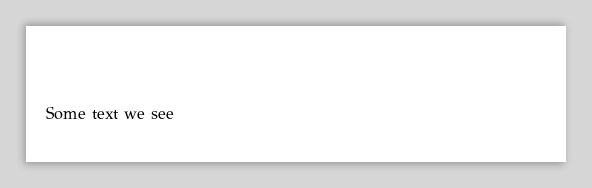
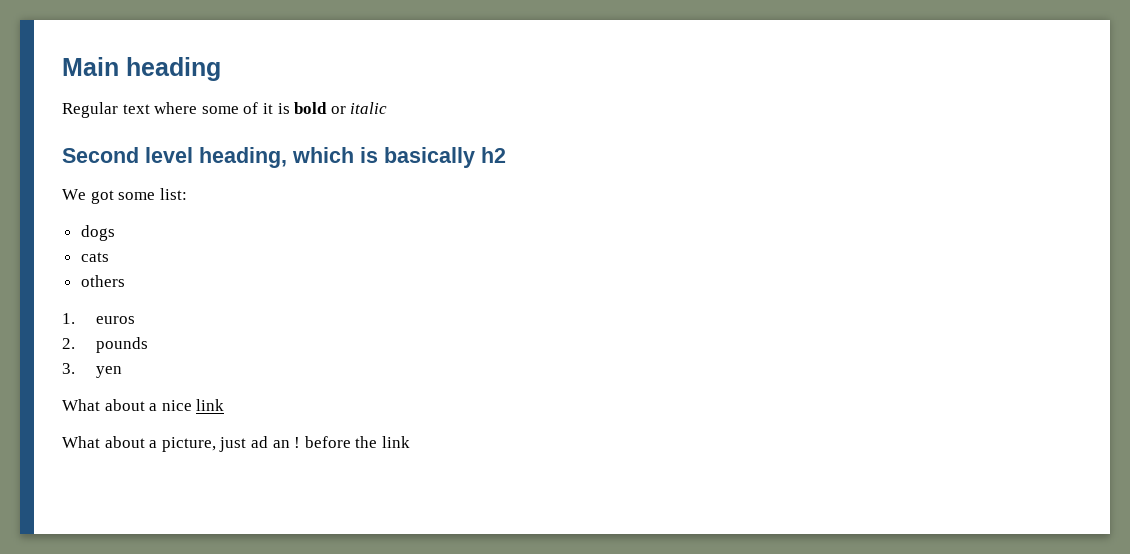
- Some text we see
+ Main heading
+ Regular text where some of it is bold or italic
+ Second level heading, which is basically h2
+ We got some list:
+ dogs
+ cats
+ others
+ 1. euros
+ 2. pounds
+ 3. yen
+ What about a nice link
+ What about a picture, just ad an ! before the link

